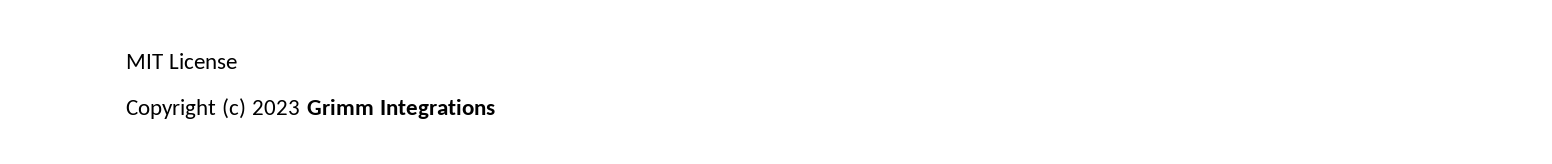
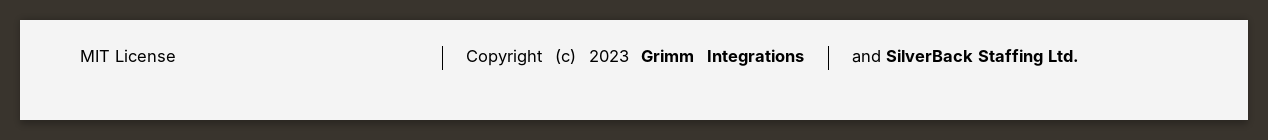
- Copyright (c) 2023 Grimm Integrations
+ Copyright (c) 2023 Grimm Integrations and SilverBack Staffing Ltd.

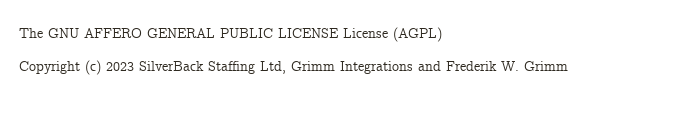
- MIT License
+ The GNU AFFERO GENERAL PUBLIC LICENSE License (AGPL)
- Copyright (c) 2023 Grimm Integrations and SilverBack Staffing Ltd.
+ Copyright (c) 2023 SilverBack Staffing Ltd, Grimm Integrations and Frederik W. Grimm

